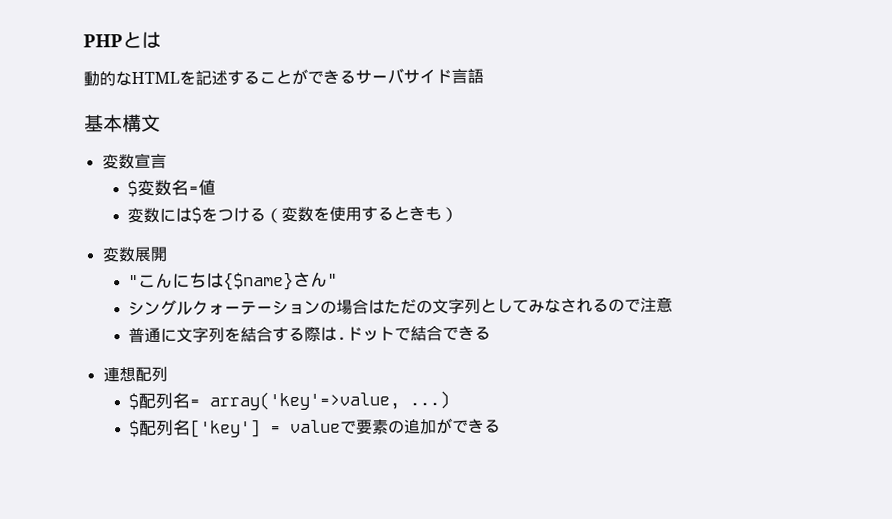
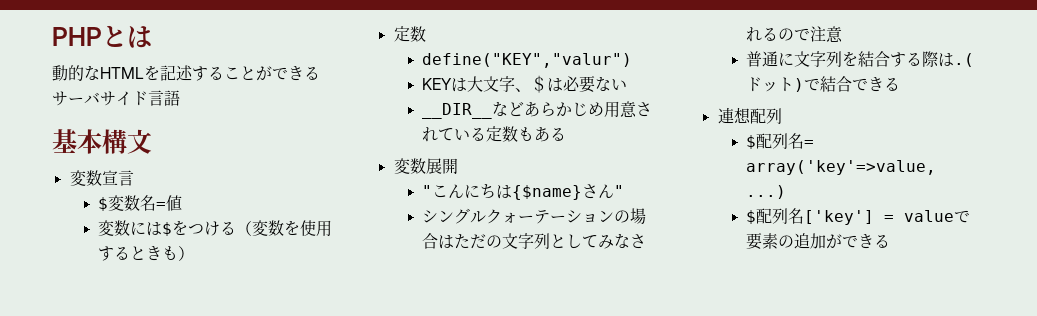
  変数には$をつける（変数を使用するときも）
+ 定数
+ define("KEY","valur")
+ KEYは大文字、＄は必要ない
+ __DIR__などあらかじめ用意されている定数もある
- 普通に文字列を結合する際は.ドットで結合できる
+ 普通に文字列を結合する際は.(ドット)で結合できる

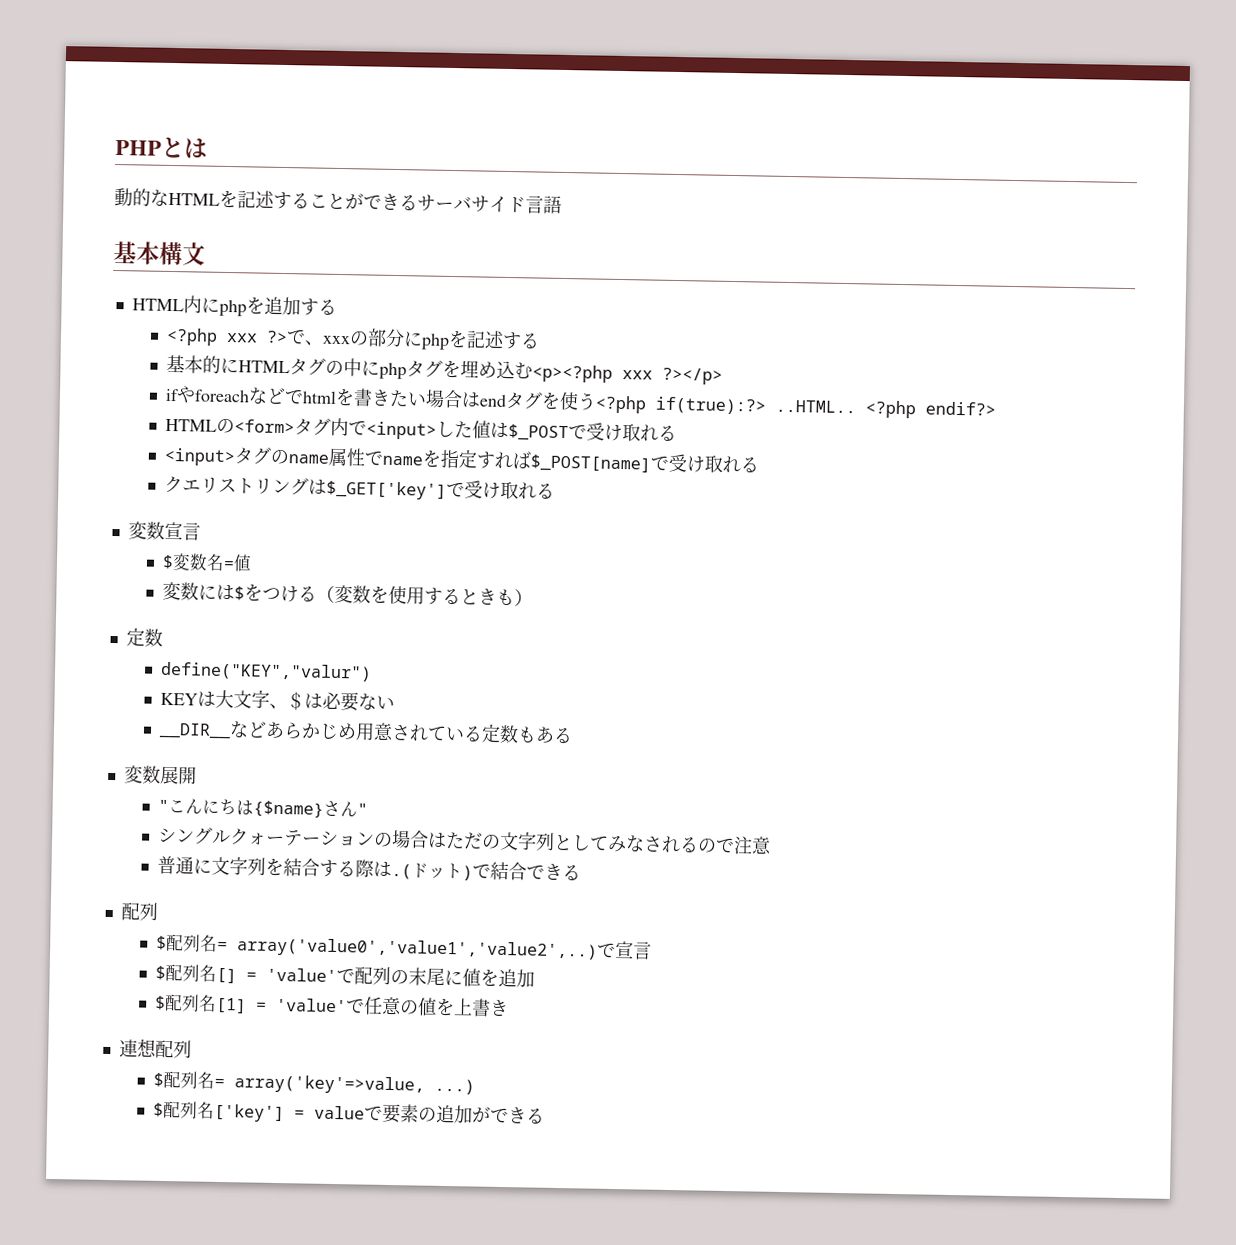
+ HTML内にphpを追加する
+ <?php xxx ?>で、xxxの部分にphpを記述する
+ 基本的にHTMLタグの中にphpタグを埋め込む<p><?php xxx ?></p>
+ ifやforeachなどでhtmlを書きたい場合はendタグを使う<?php if(true):?> ..HTML.. <?php endif?>
+ HTMLの<form>タグ内で<input>した値は$_POSTで受け取れる
+ <input>タグのname属性でnameを指定すれば$_POST[name]で受け取れる
+ クエリストリングは$_GET['key']で受け取れる
  普通に文字列を結合する際は.(ドット)で結合できる
+ 配列
+ $配列名= array('value0','value1','value2',..)で宣言
+ $配列名[] = 'value'で配列の末尾に値を追加
+ $配列名[1] = 'value'で任意の値を上書き

